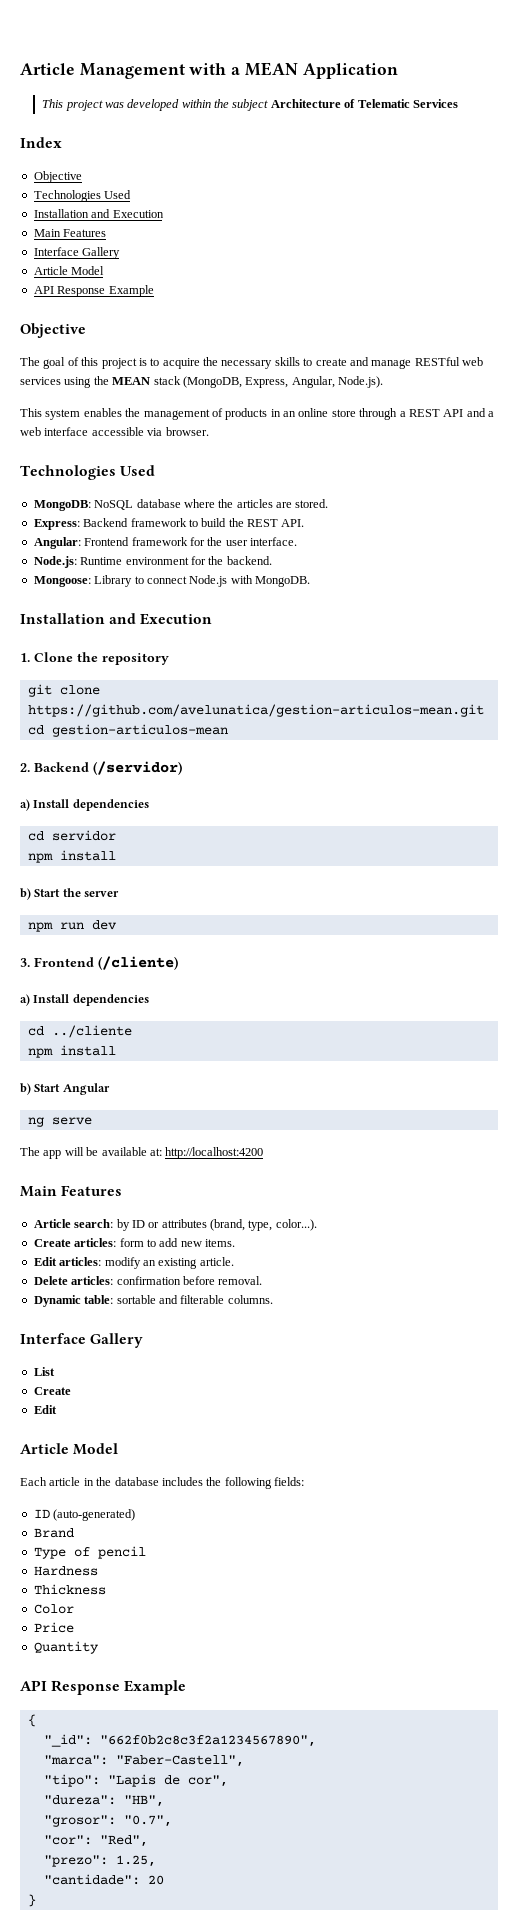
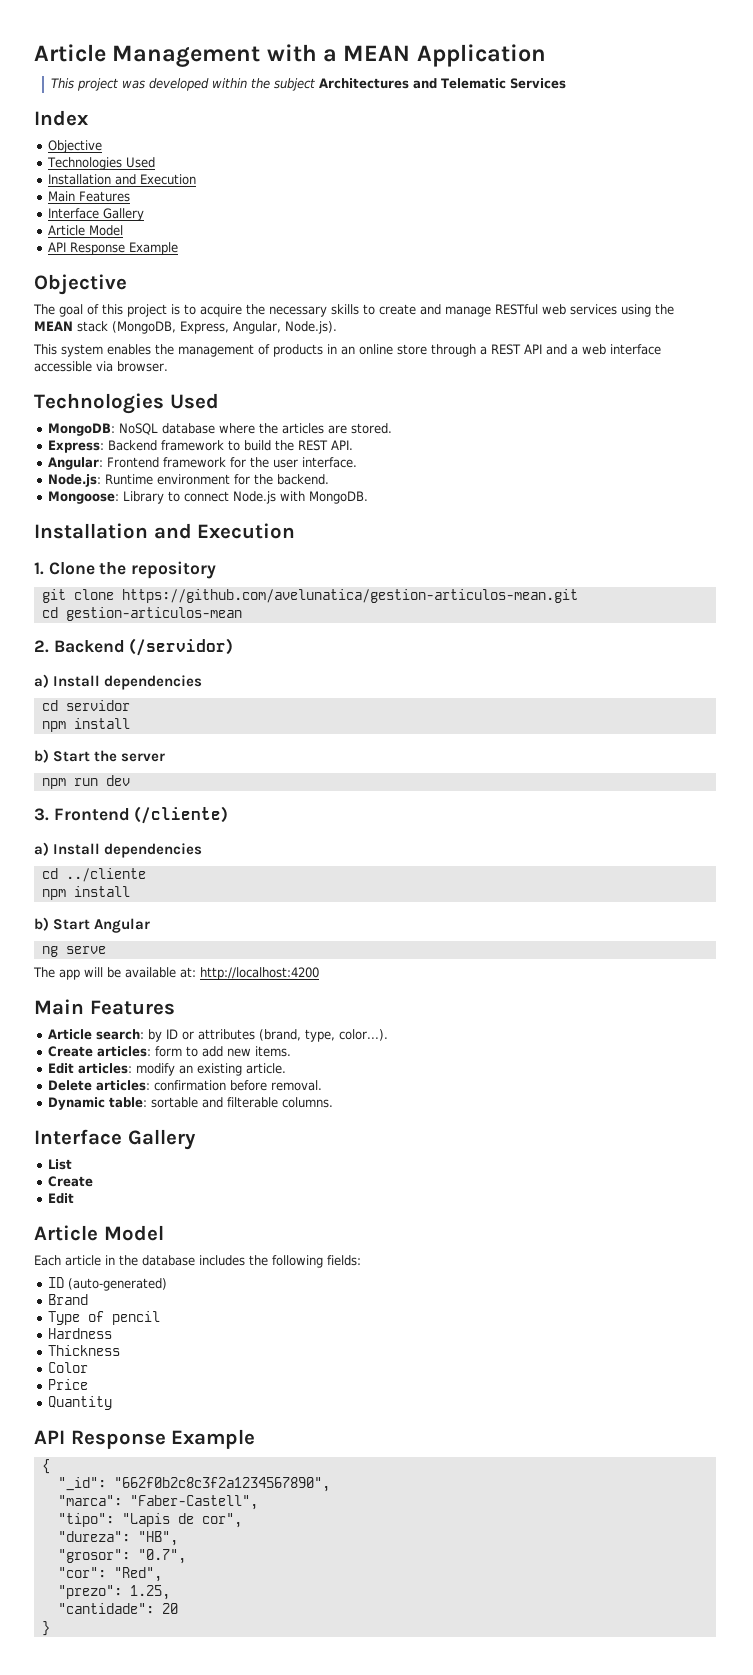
- This project was developed within the subject Architecture of Telematic Services
+ This project was developed within the subject Architectures and Telematic Services

